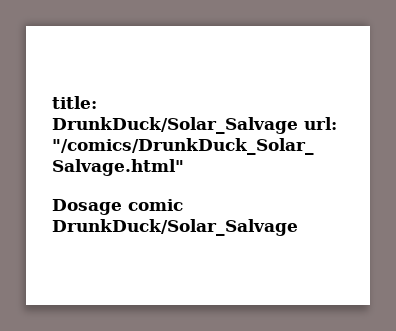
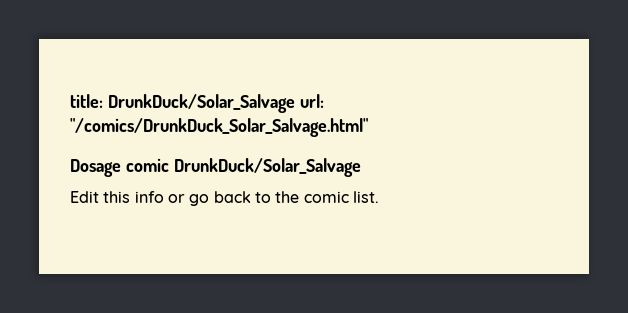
+ Edit this info or go back to the comic list.

